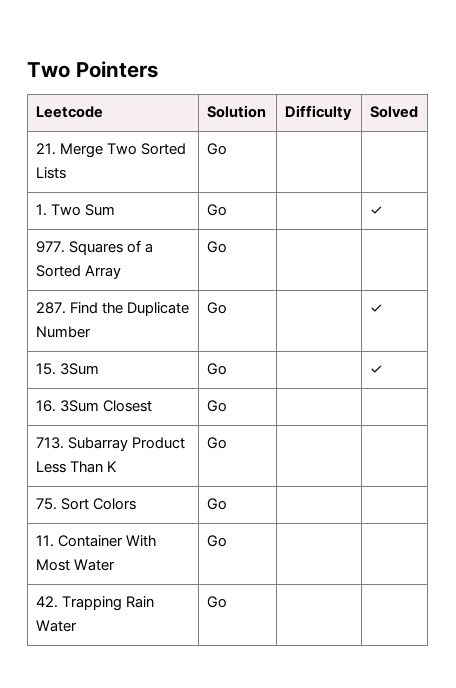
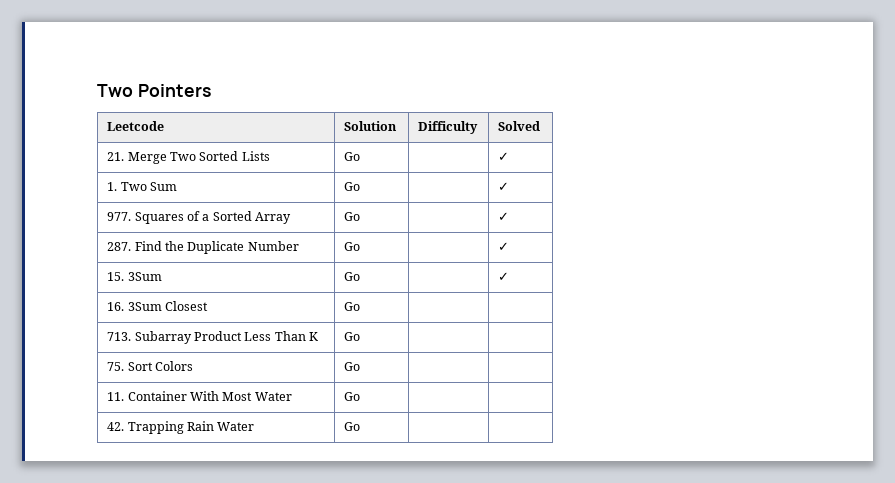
- 21. Merge Two Sorted Lists | Go | |
+ 21. Merge Two Sorted Lists | Go | | ✓
- 977. Squares of a Sorted Array | Go | |
+ 977. Squares of a Sorted Array | Go | | ✓

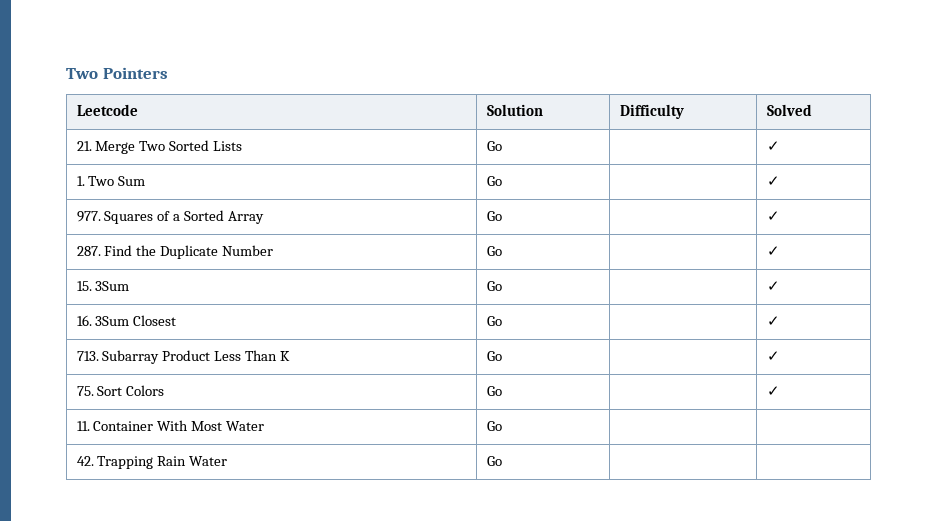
- 16. 3Sum Closest | Go | |
+ 16. 3Sum Closest | Go | | ✓
- 713. Subarray Product Less Than K | Go | |
+ 713. Subarray Product Less Than K | Go | | ✓
- 75. Sort Colors | Go | |
+ 75. Sort Colors | Go | | ✓

